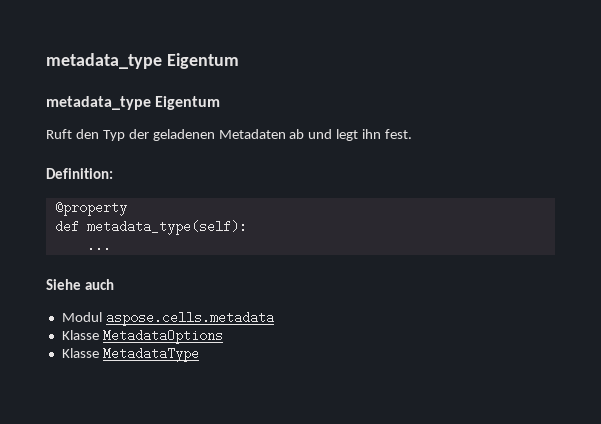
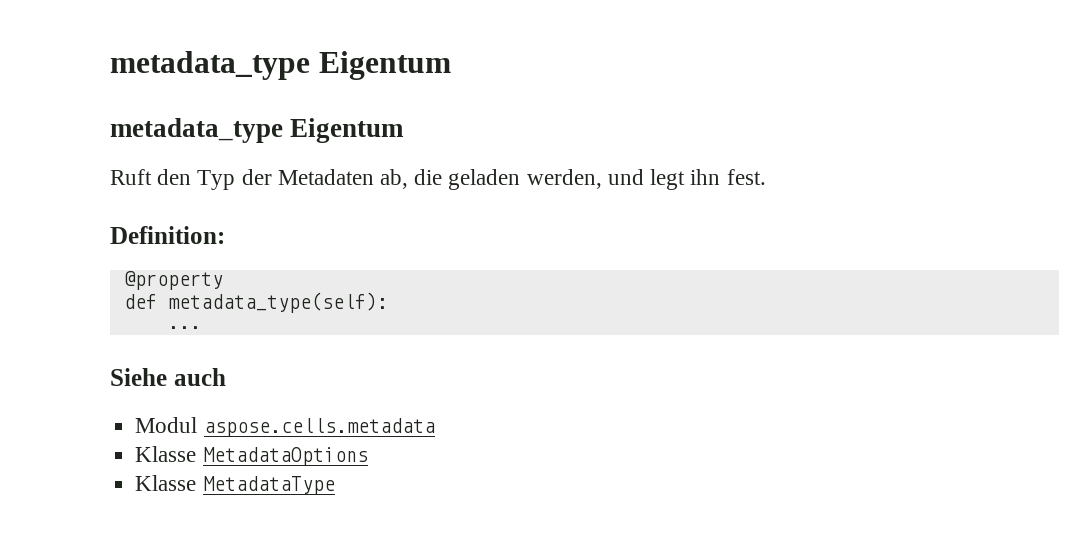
- Ruft den Typ der geladenen Metadaten ab und legt ihn fest.
+ Ruft den Typ der Metadaten ab, die geladen werden, und legt ihn fest.

